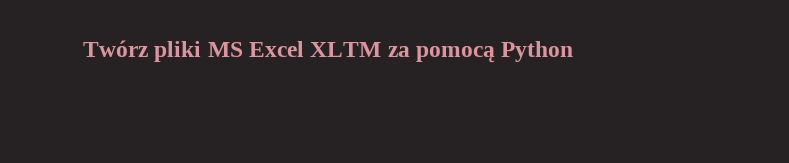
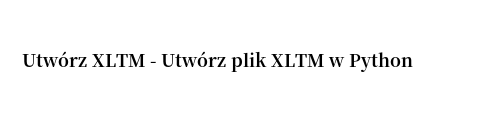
- Twórz pliki MS Excel XLTM za pomocą Python
+ Utwórz XLTM - Utwórz plik XLTM w Python

